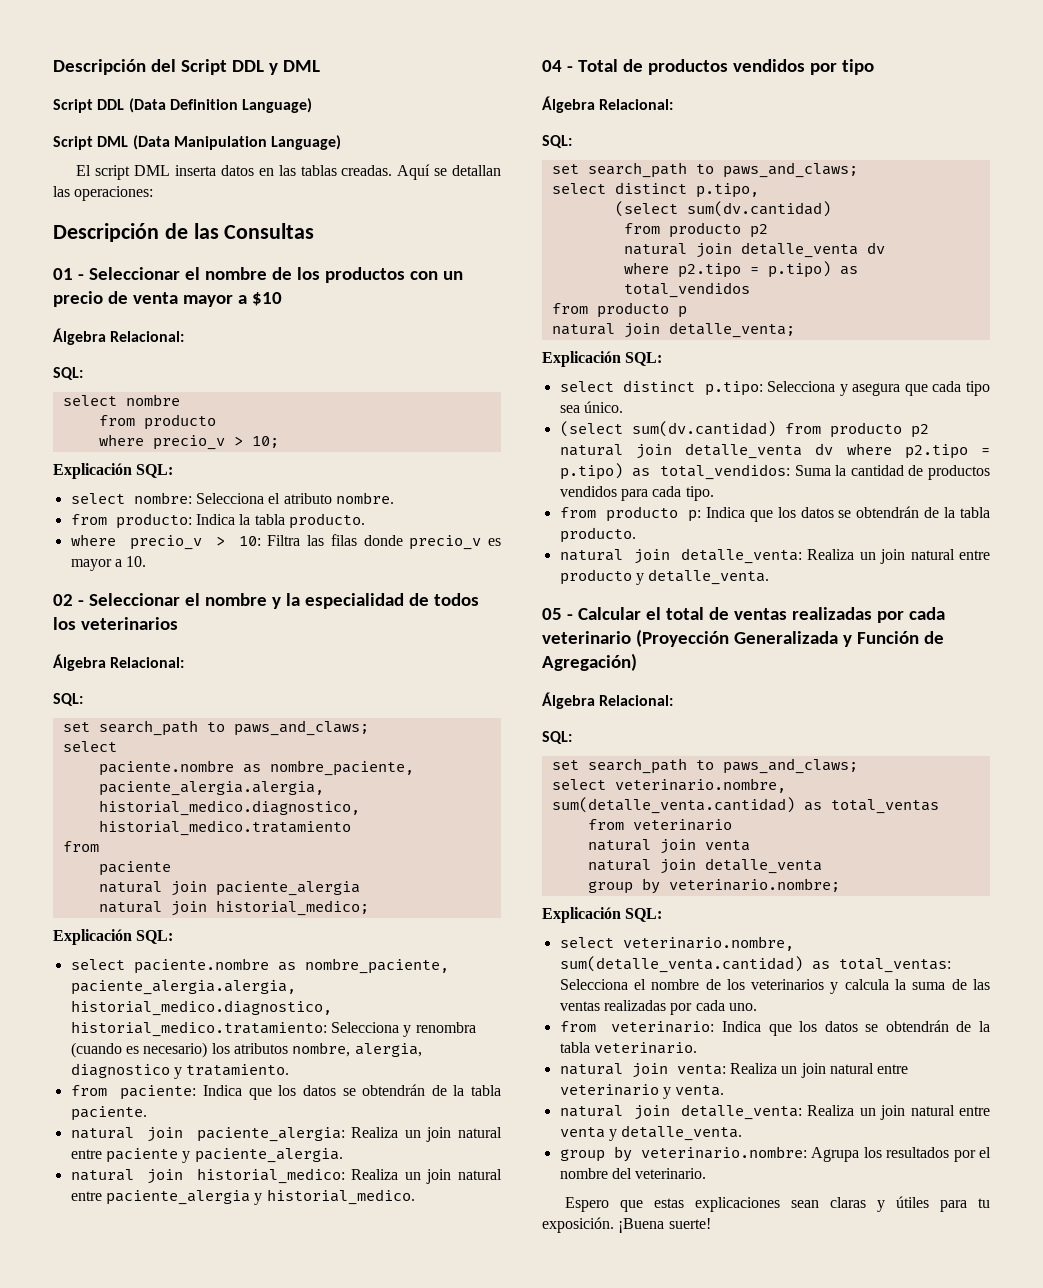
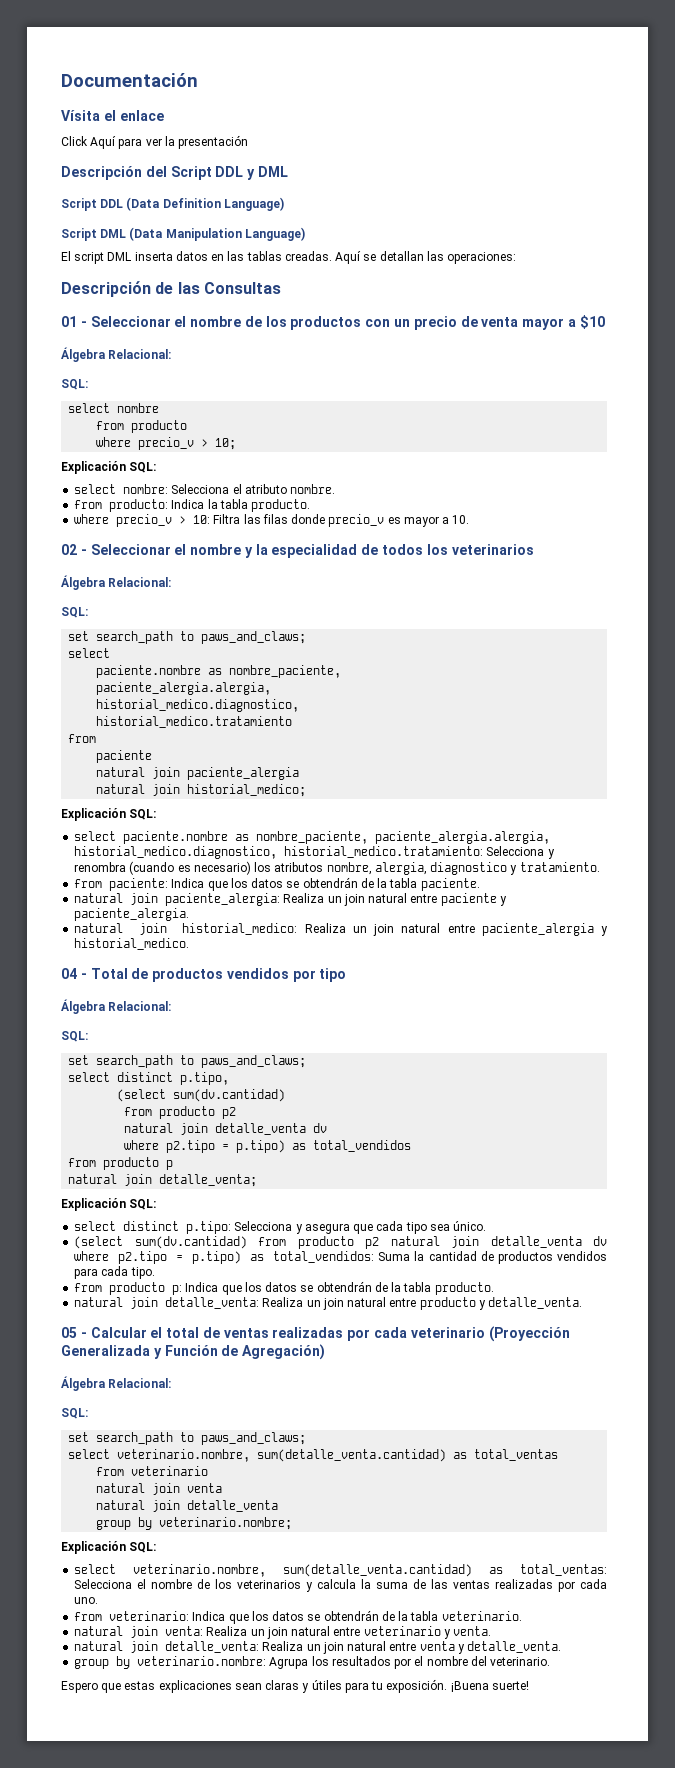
+ Documentación
+ Vísita el enlace
+ Click Aquí para ver la presentación

